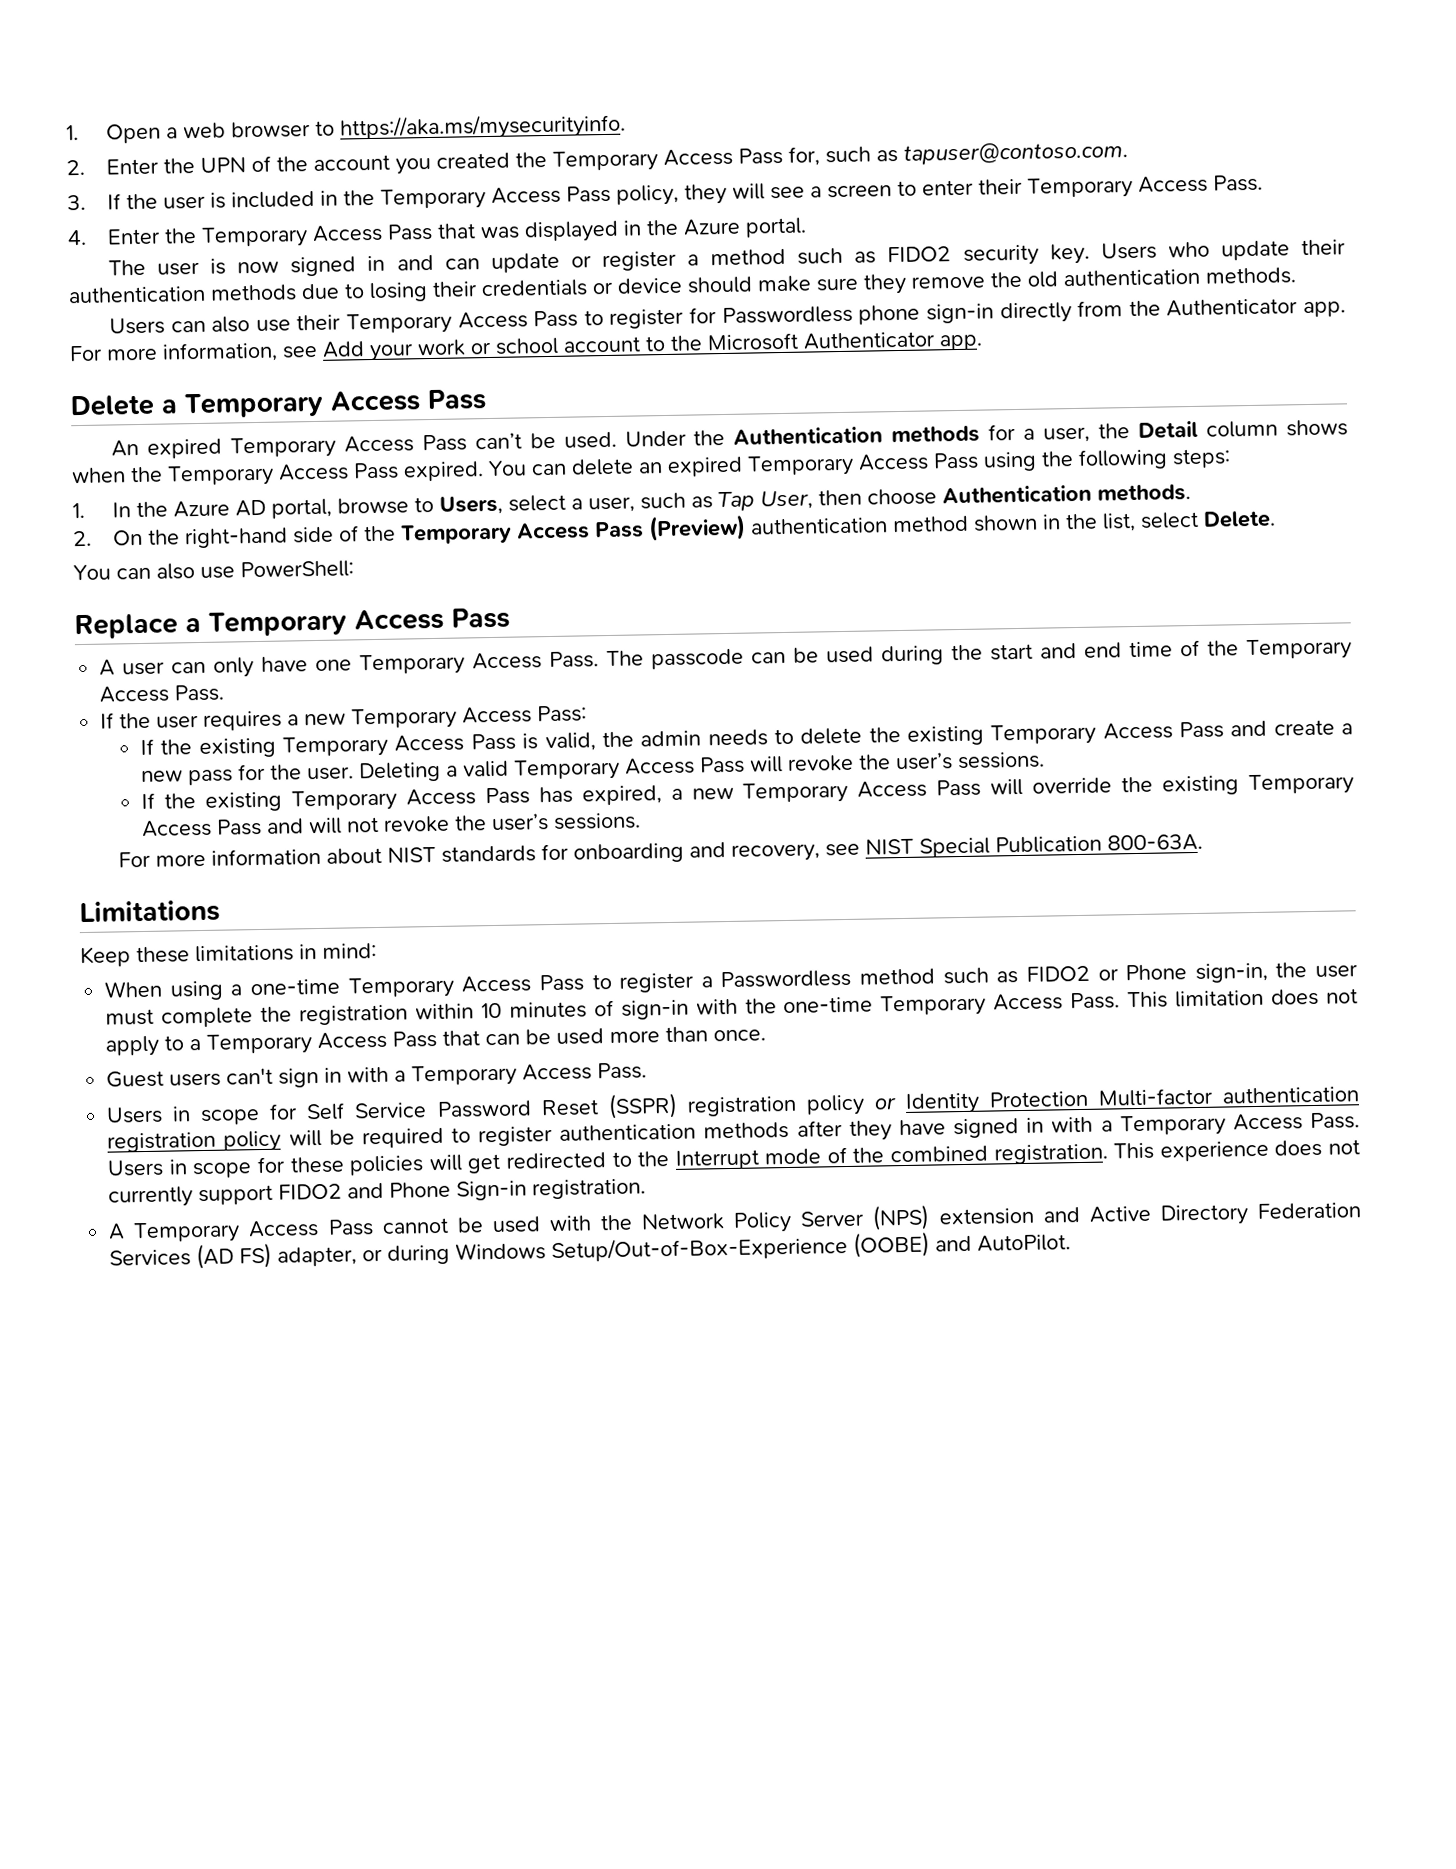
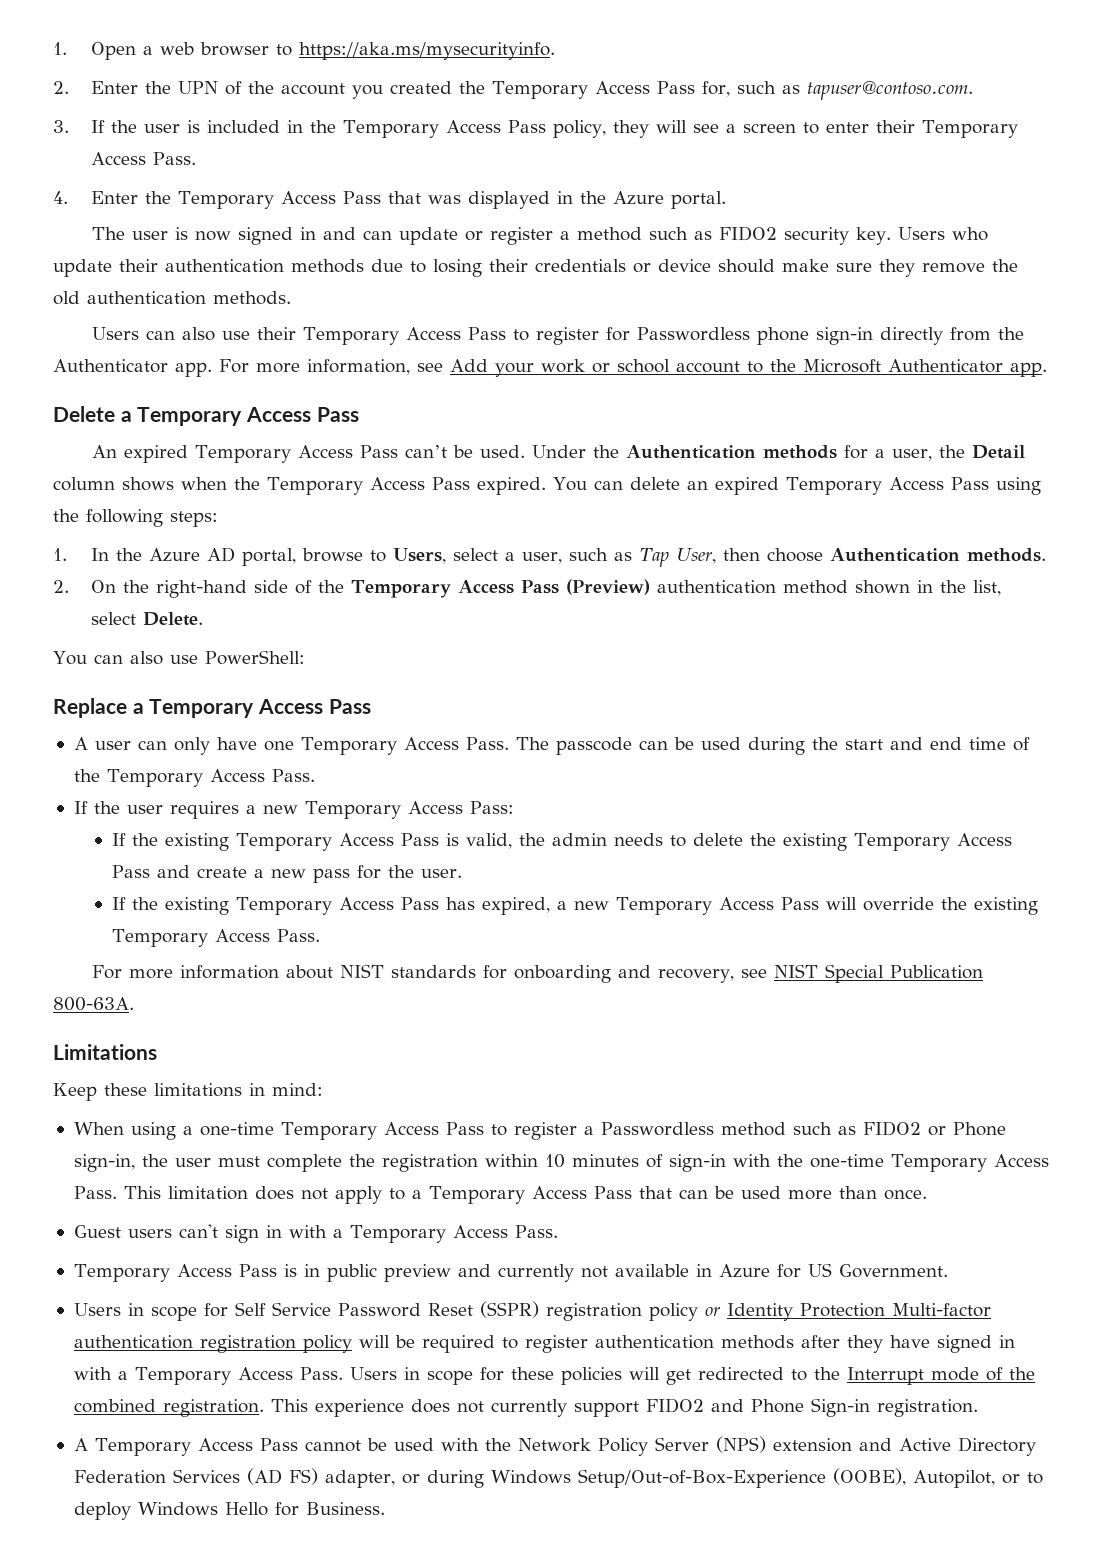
- Deleting a valid Temporary Access Pass will revoke the user’s sessions.
- If the existing Temporary Access Pass has expired, a new Temporary Access Pass will override the existing Temporary Access Pass and will not revoke the user’s sessions.
+ If the existing Temporary Access Pass has expired, a new Temporary Access Pass will override the existing Temporary Access Pass.
+ Temporary Access Pass is in public preview and currently not available in Azure for US Government.
- A Temporary Access Pass cannot be used with the Network Policy Server (NPS) extension and Active Directory Federation Services (AD FS) adapter, or during Windows Setup/Out-of-Box-Experience (OOBE) and AutoPilot.
+ A Temporary Access Pass cannot be used with the Network Policy Server (NPS) extension and Active Directory Federation Services (AD FS) adapter, or during Windows Setup/Out-of-Box-Experience (OOBE), Autopilot, or to deploy Windows Hello for Business.

